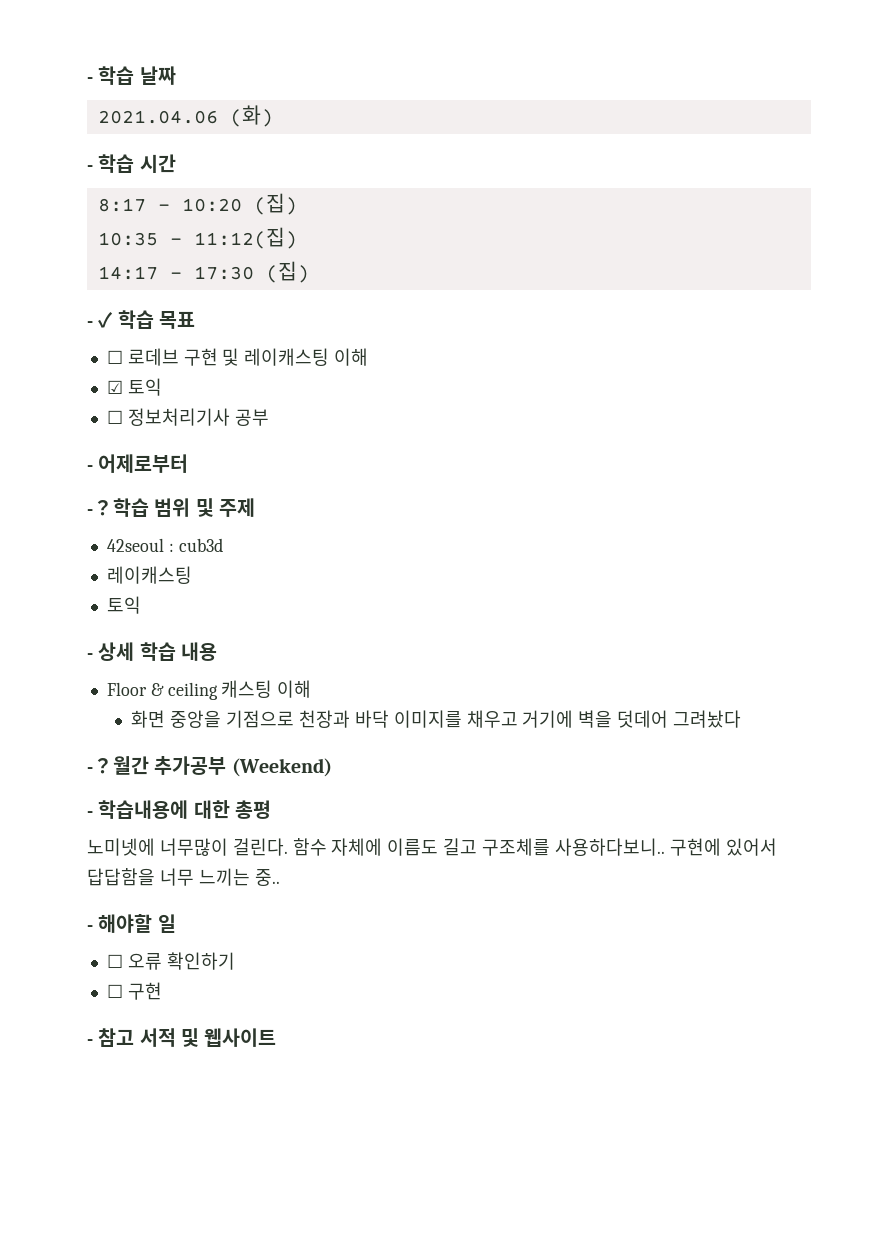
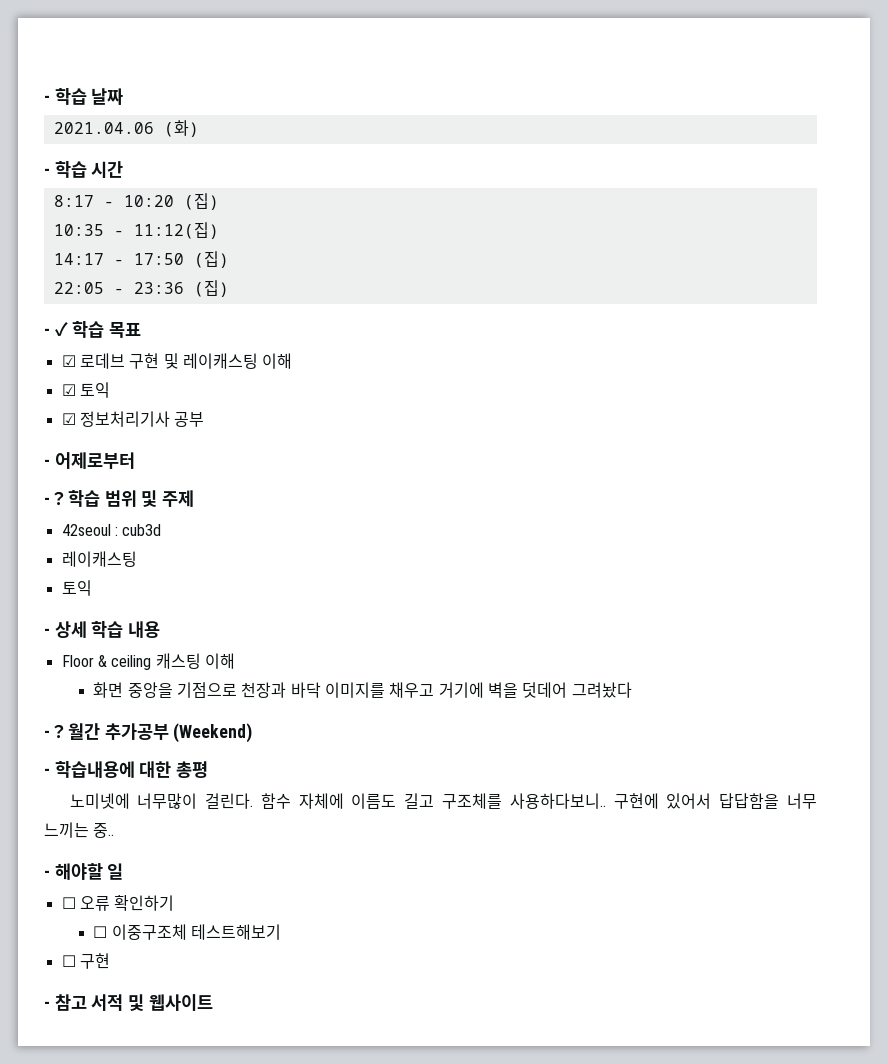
- 14:17 - 17:30 (집)
+ 14:17 - 17:50 (집)
+ 22:05 - 23:36 (집)
- ☐ 로데브 구현 및 레이캐스팅 이해
+ ☑ 로데브 구현 및 레이캐스팅 이해
- ☐ 정보처리기사 공부
+ ☑ 정보처리기사 공부
+ ☐ 이중구조체 테스트해보기

